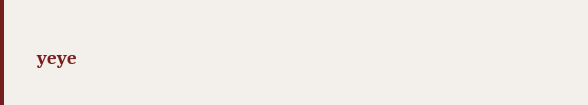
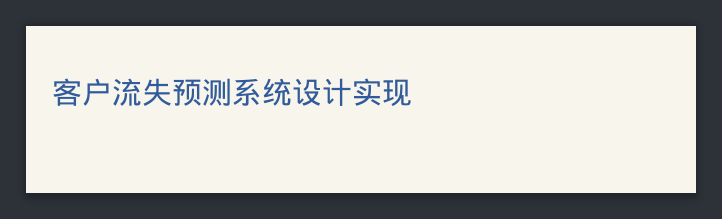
- yeye
+ 客户流失预测系统设计实现

